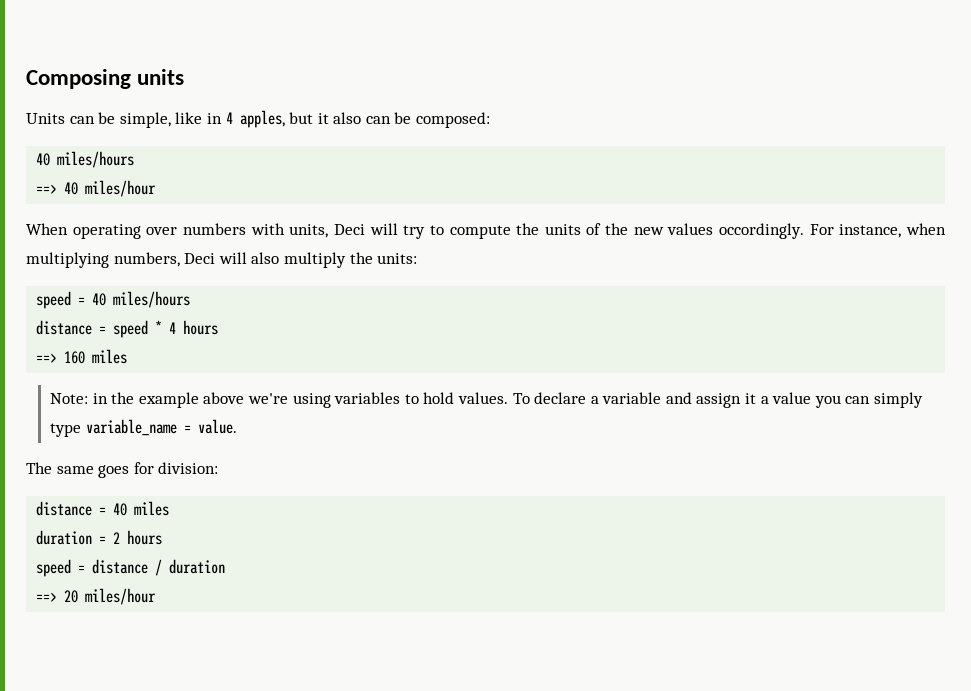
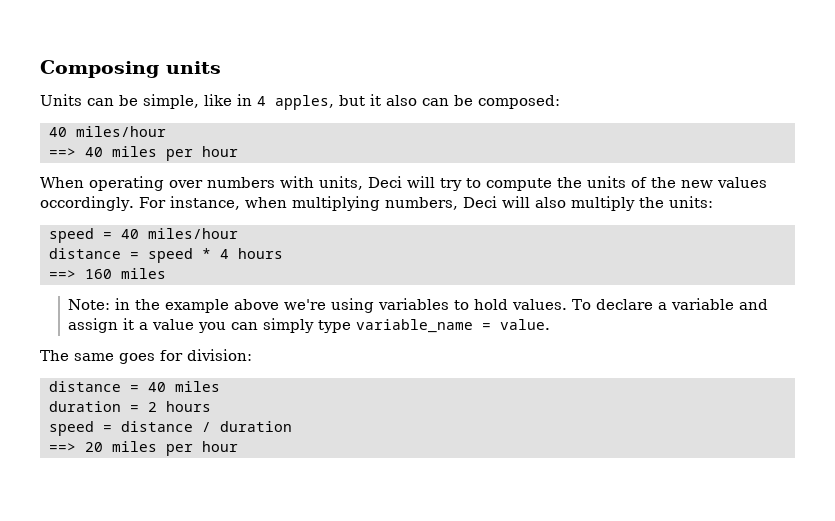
  Units can be simple, like in 4 apples, but it also can be composed:
- 40 miles/hours
+ 40 miles/hour
- ==> 40 miles/hour
+ ==> 40 miles per hour
- speed = 40 miles/hours
+ speed = 40 miles/hour
- ==> 20 miles/hour
+ ==> 20 miles per hour

